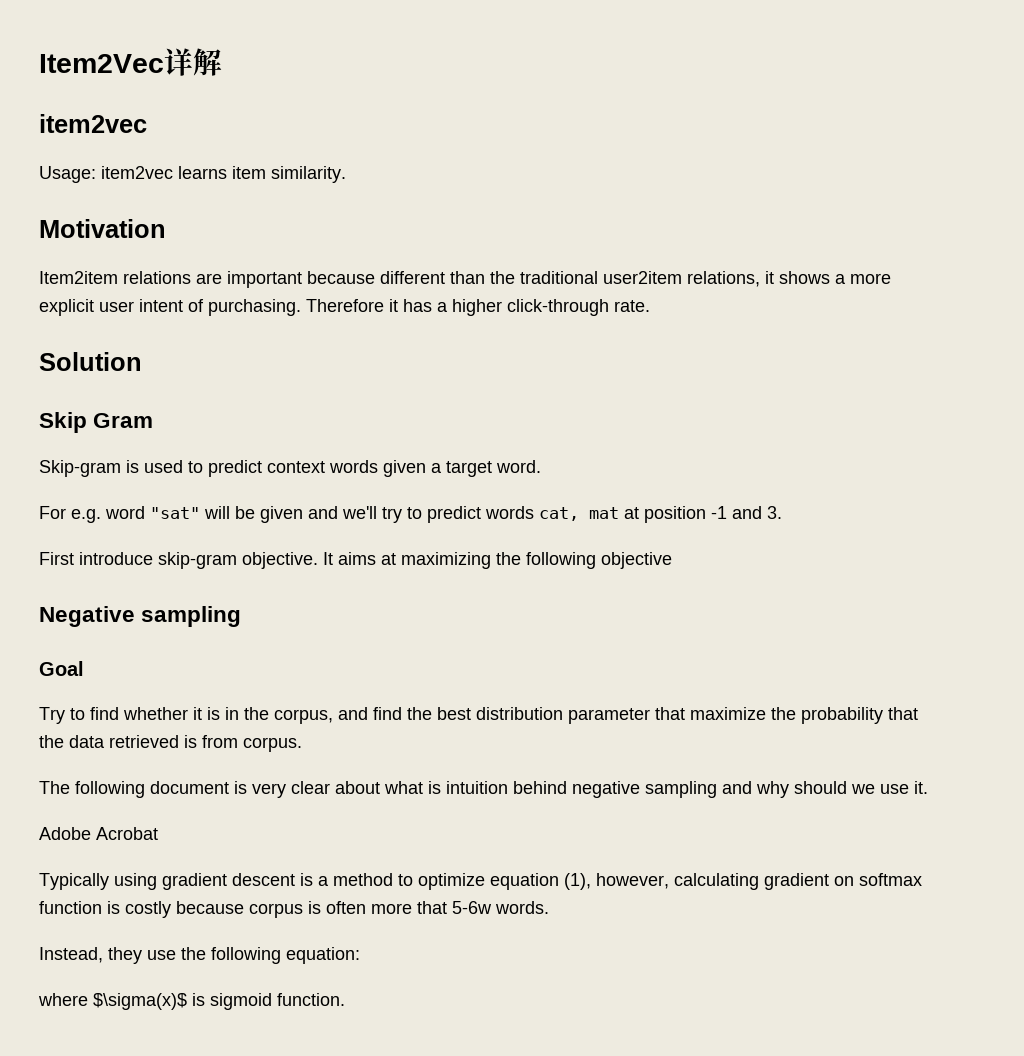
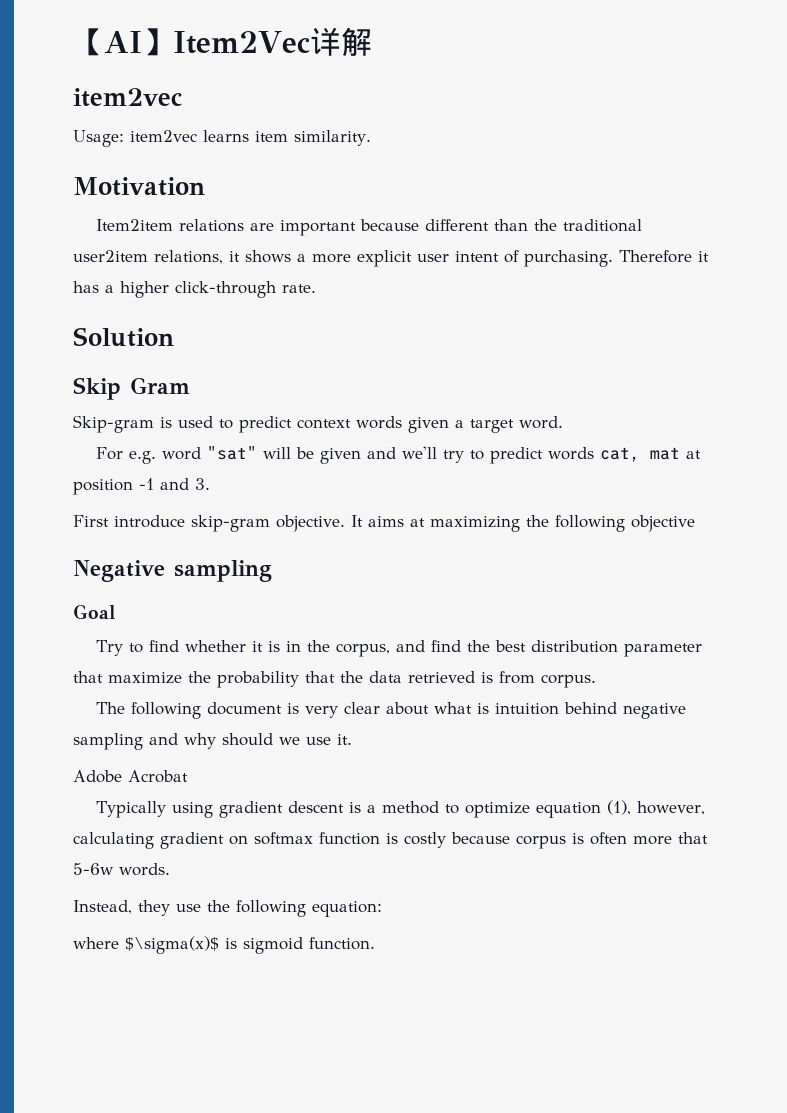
- Item2Vec详解
+ 【AI】Item2Vec详解

